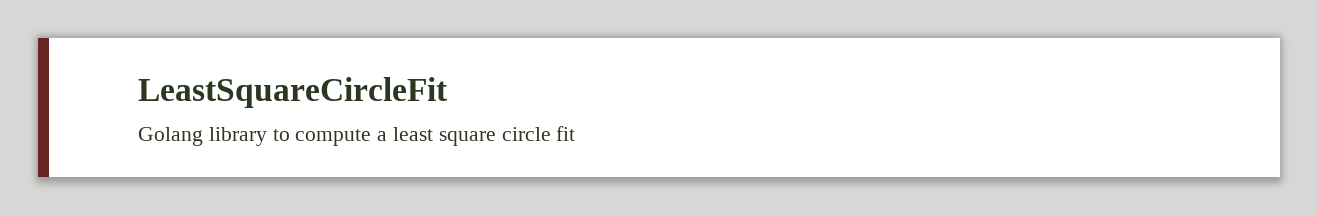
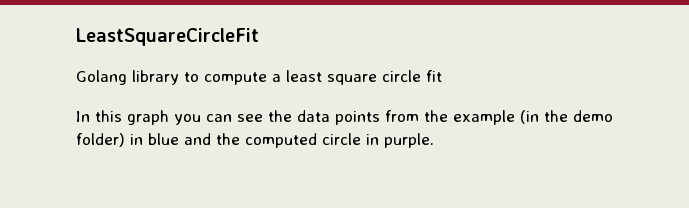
+ In this graph you can see the data points from the example (in the demo folder) in blue and the computed circle in purple.

